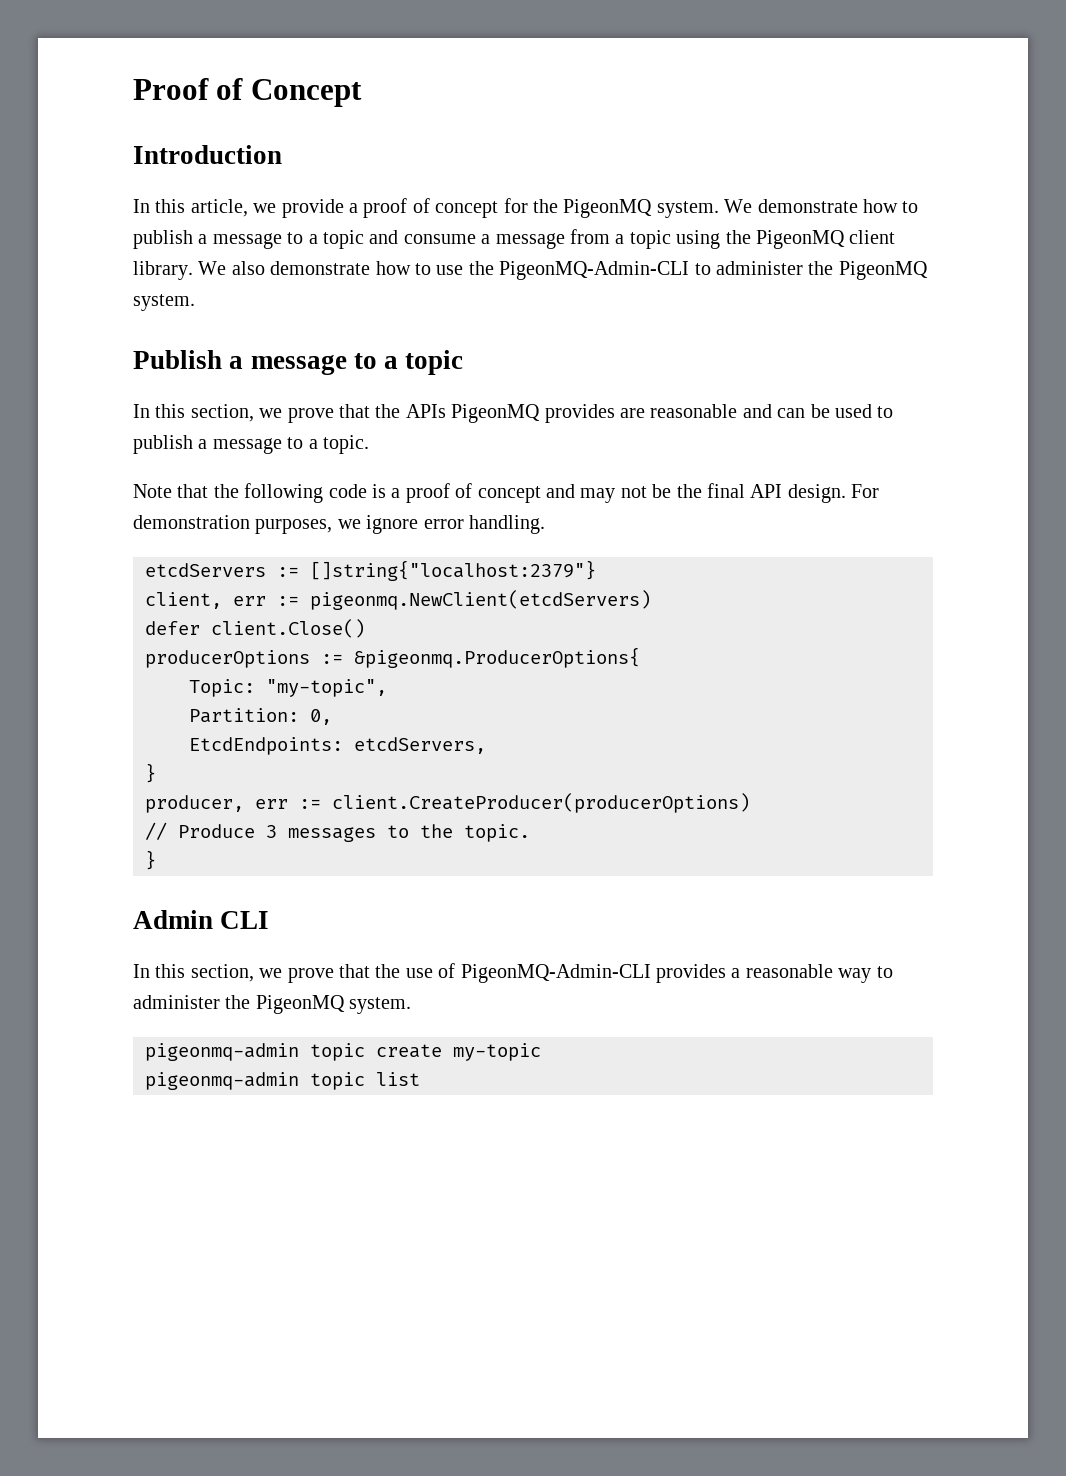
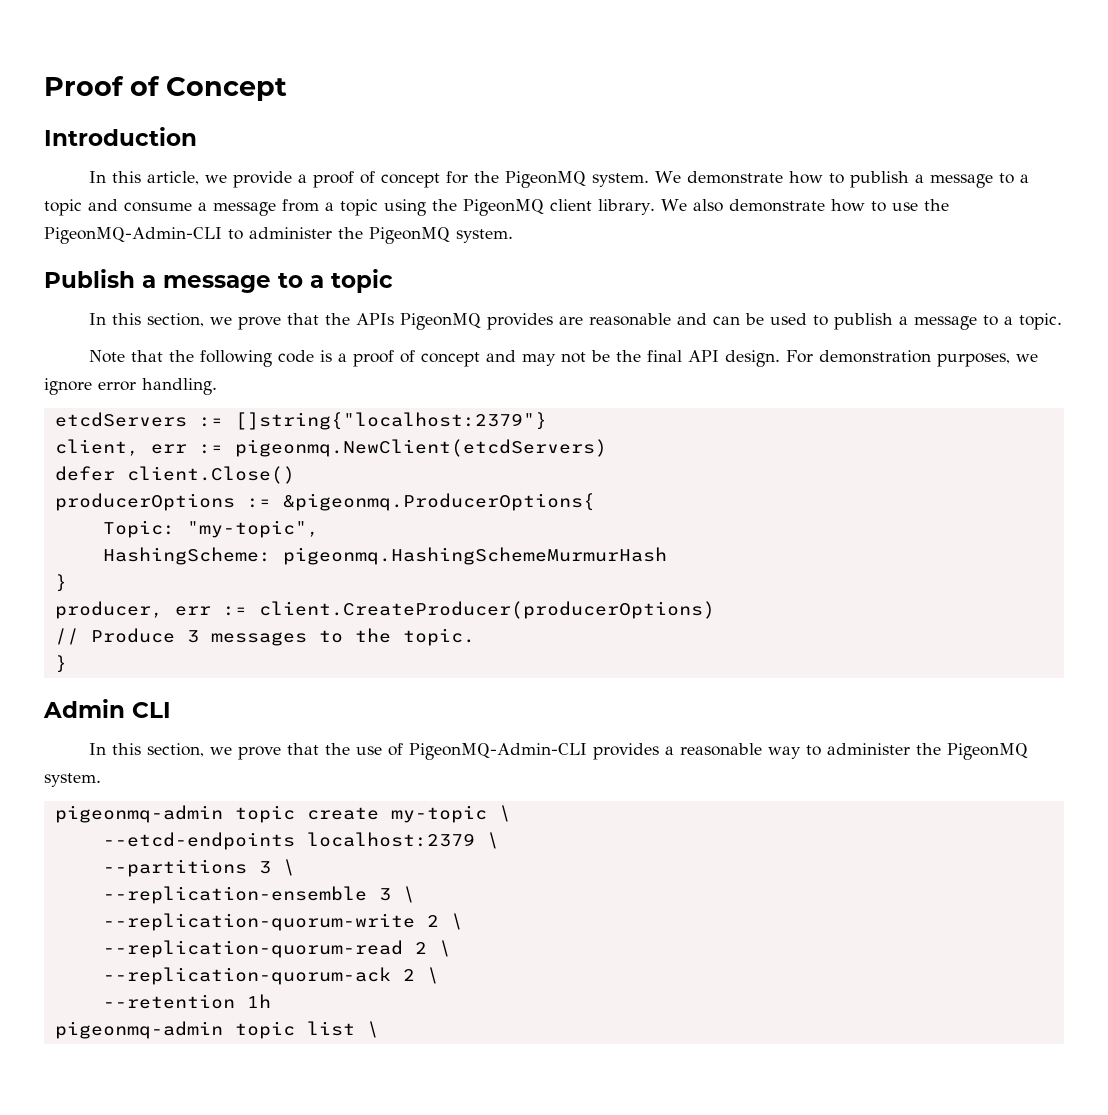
- Partition: 0,
- EtcdEndpoints: etcdServers,
+ HashingScheme: pigeonmq.HashingSchemeMurmurHash
- pigeonmq-admin topic create my-topic
+ pigeonmq-admin topic create my-topic \
+ --etcd-endpoints localhost:2379 \
+ --partitions 3 \
+ --replication-ensemble 3 \
+ --replication-quorum-write 2 \
+ --replication-quorum-read 2 \
+ --replication-quorum-ack 2 \
+ --retention 1h
- pigeonmq-admin topic list
+ pigeonmq-admin topic list \

